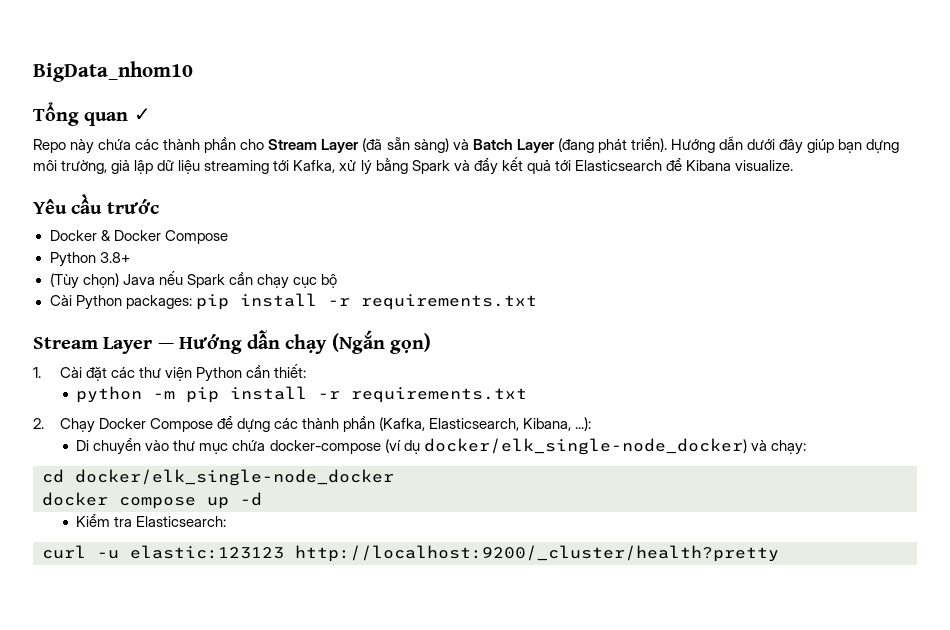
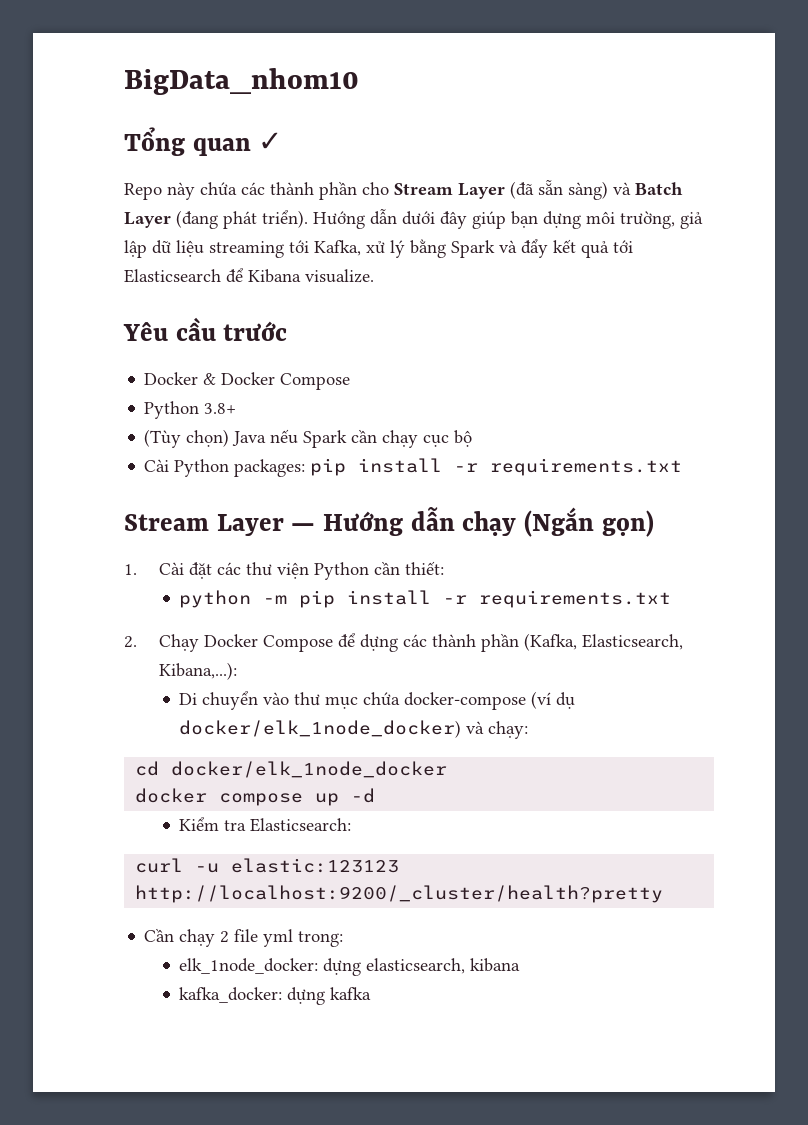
- 2. Chạy Docker Compose để dựng các thành phần (Kafka, Elasticsearch, Kibana, ...):
+ 2. Chạy Docker Compose để dựng các thành phần (Kafka, Elasticsearch, Kibana,...):
- Di chuyển vào thư mục chứa docker-compose (ví dụ docker/elk_single-node_docker) và chạy:
+ Di chuyển vào thư mục chứa docker-compose (ví dụ docker/elk_1node_docker) và chạy:
- cd docker/elk_single-node_docker
+ cd docker/elk_1node_docker
+ Cần chạy 2 file yml trong:
+ elk_1node_docker: dựng elasticsearch, kibana
+ kafka_docker: dựng kafka

